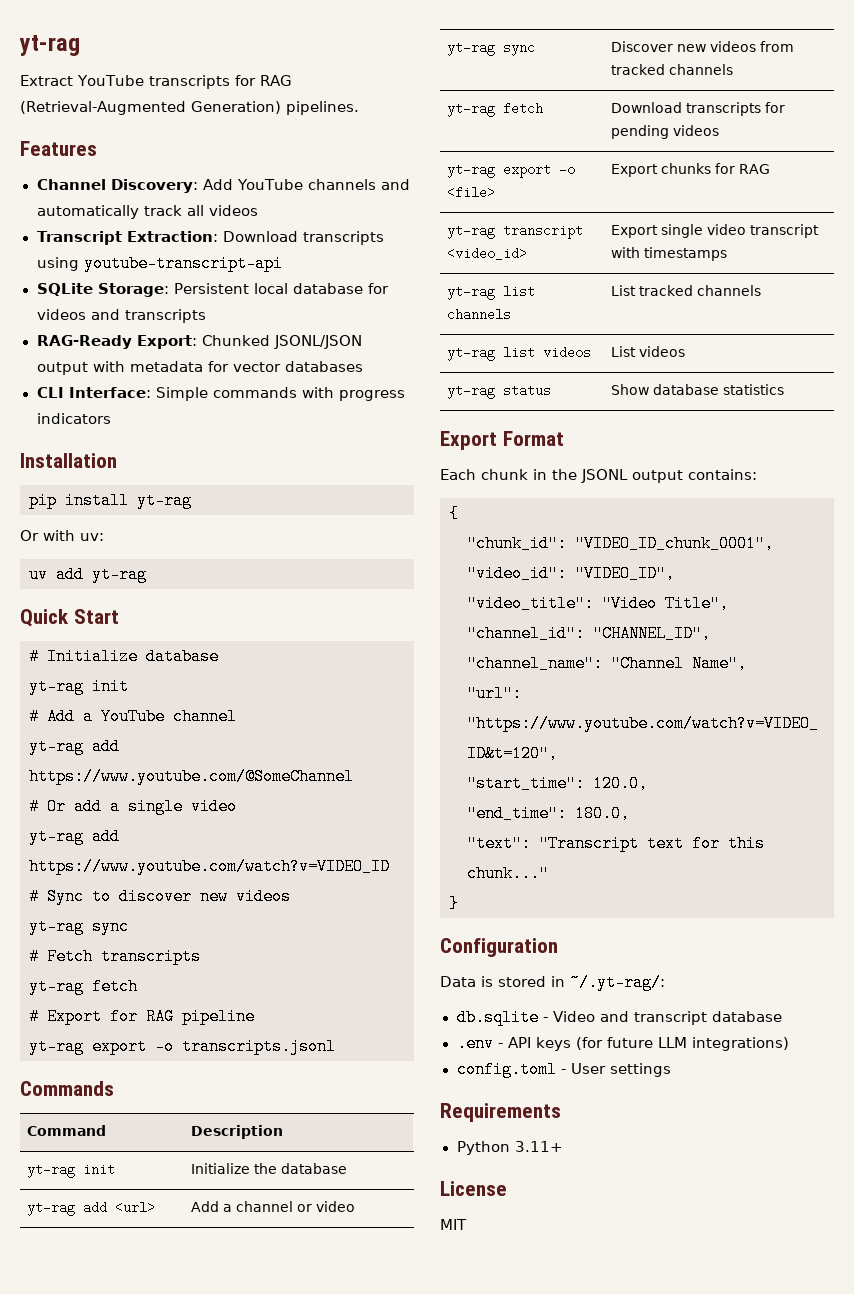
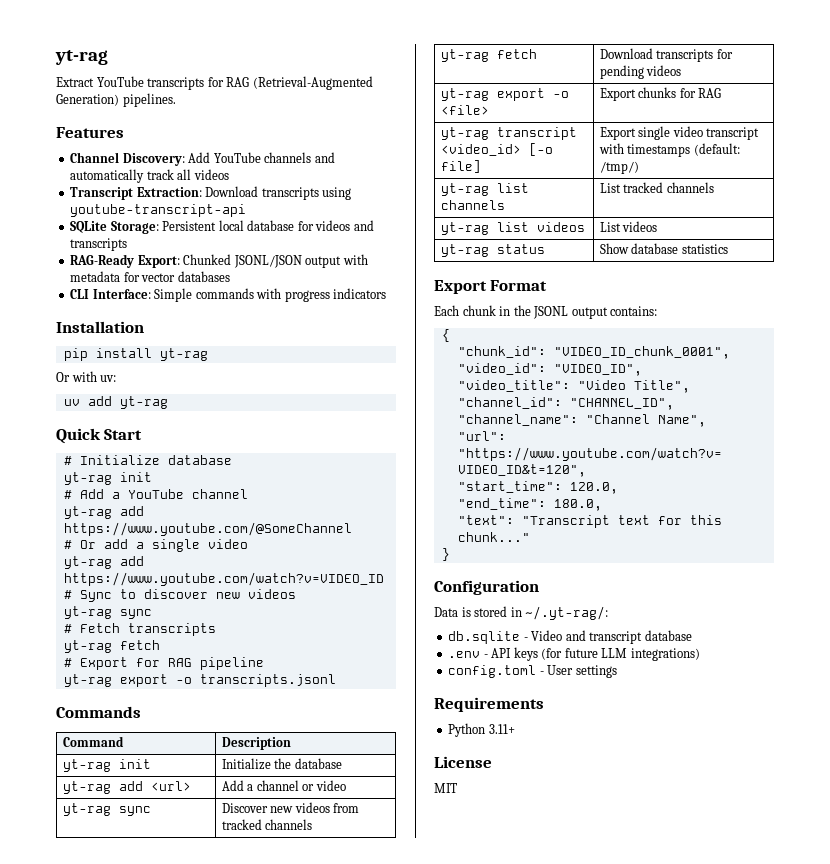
- yt-rag transcript <video_id> | Export single video transcript with timestamps
+ yt-rag transcript <video_id> [-o file] | Export single video transcript with timestamps (default: /tmp/)

